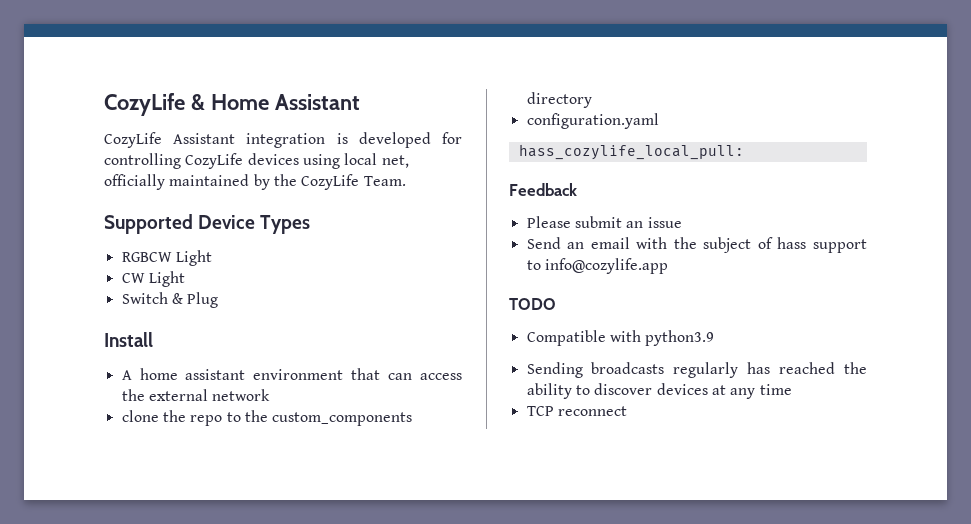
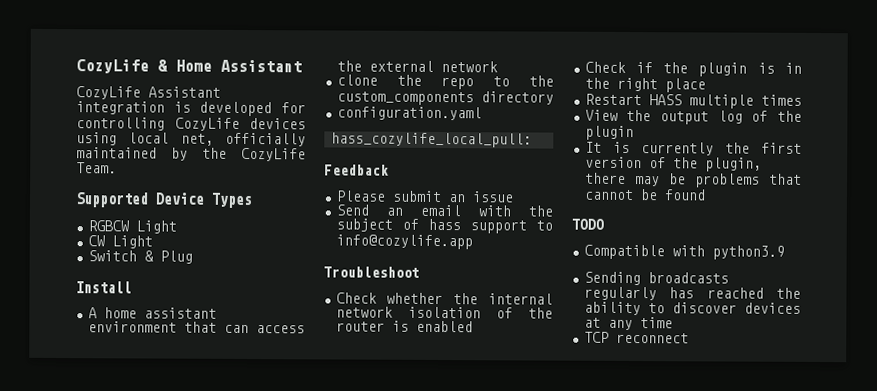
+ Troubleshoot
+ Check whether the internal network isolation of the router is enabled
+ Check if the plugin is in the right place
+ Restart HASS multiple times
+ View the output log of the plugin
+ It is currently the first version of the plugin, there may be problems that cannot be found

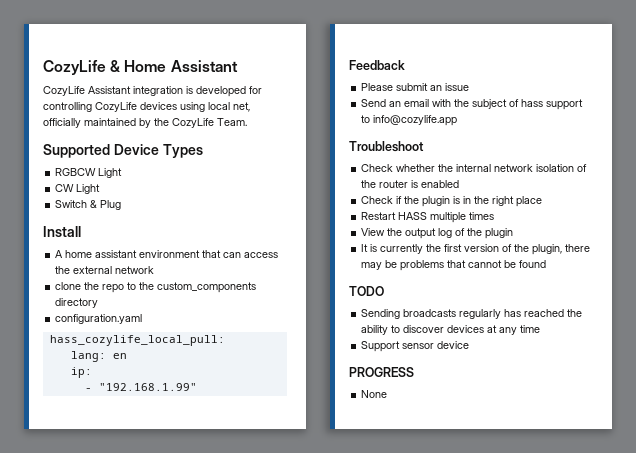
+ lang: en
+ ip:
+ - "192.168.1.99"
- Compatible with python3.9
- TCP reconnect
+ Support sensor device
+ PROGRESS
+ None

